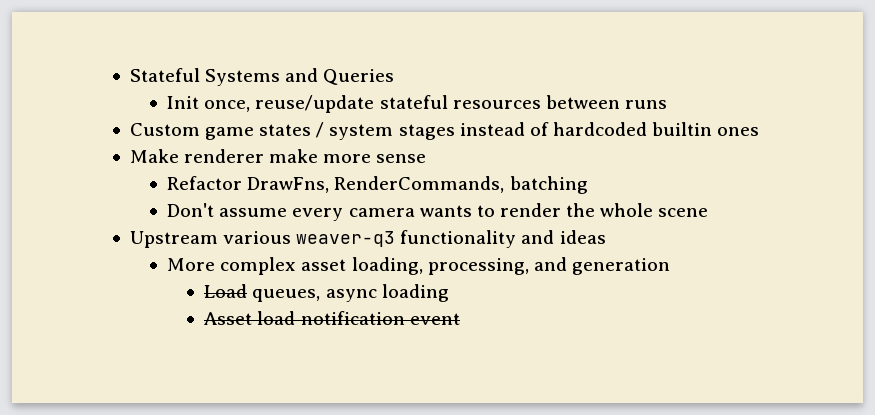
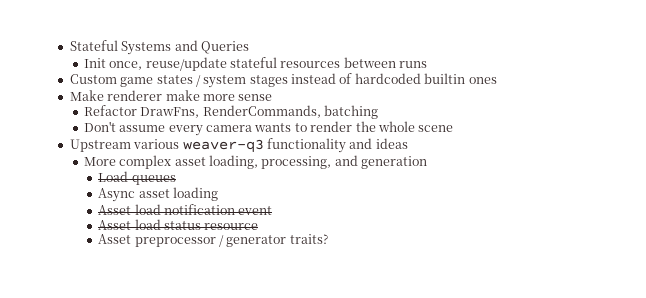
- Load queues, async loading
+ Load queues
+ Async asset loading
+ Asset load status resource
+ Asset preprocessor / generator traits?

